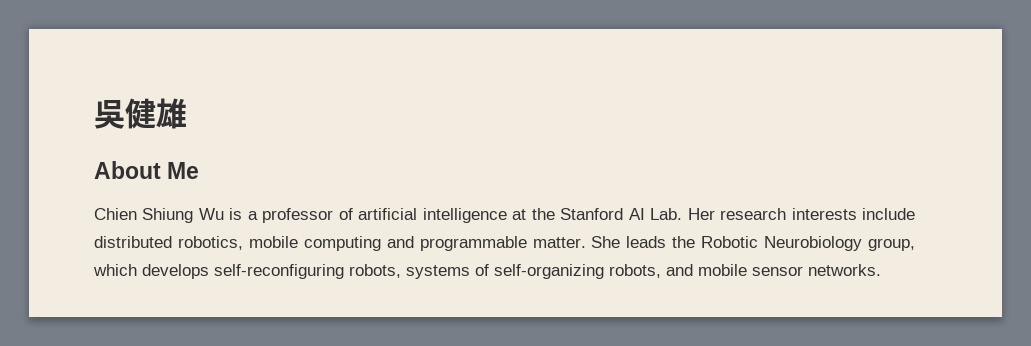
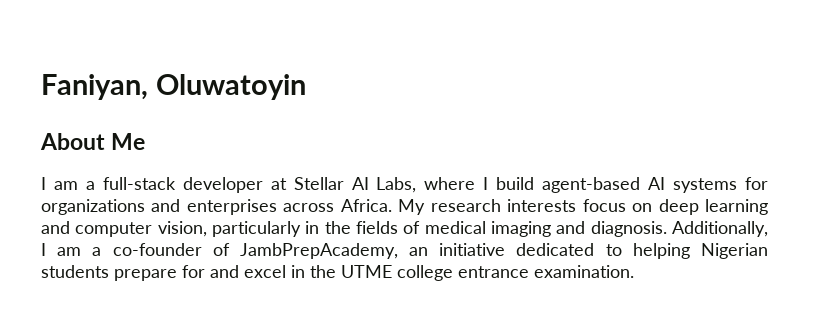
- 吳健雄
+ Faniyan, Oluwatoyin
- Chien Shiung Wu is a professor of artificial intelligence at the Stanford AI Lab. Her research interests include distributed robotics, mobile computing and programmable matter. She leads the Robotic Neurobiology group, which develops self-reconfiguring robots, systems of self-organizing robots, and mobile sensor networks.
+ I am a full-stack developer at Stellar AI Labs, where I build agent-based AI systems for organizations and enterprises across Africa. My research interests focus on deep learning and computer vision, particularly in the fields of medical imaging and diagnosis. Additionally, I am a co-founder of JambPrepAcademy, an initiative dedicated to helping Nigerian students prepare for and excel in the UTME college entrance examination.

